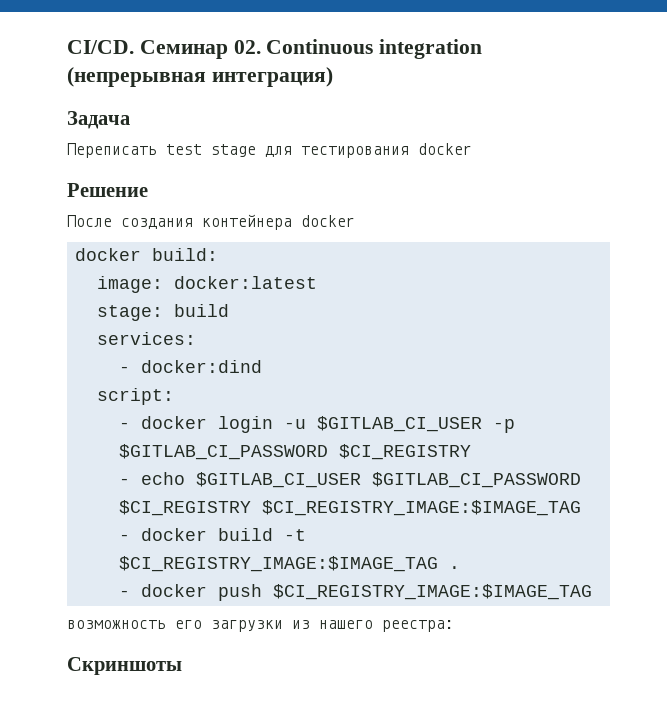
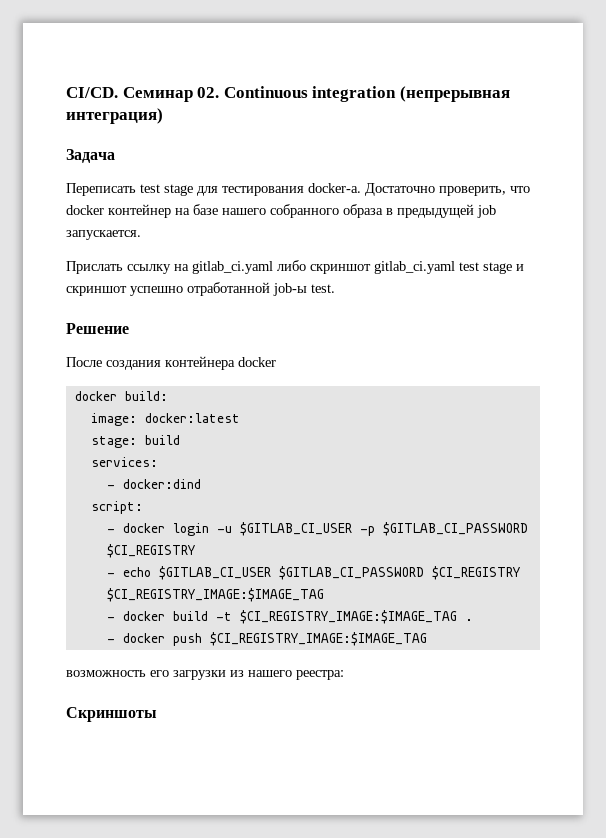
- Переписать test stage для тестирования docker
+ Переписать test stage для тестирования docker-а. Достаточно проверить, что docker контейнер на базе нашего собранного образа в предыдущей job запускается.
+ Прислать ссылку на gitlab_ci.yaml либо скриншот gitlab_ci.yaml test stage и скриншот успешно отработанной job-ы test.

